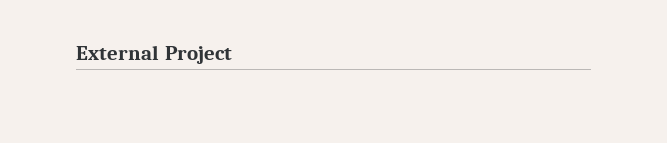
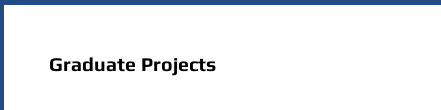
- External Project
+ Graduate Projects

